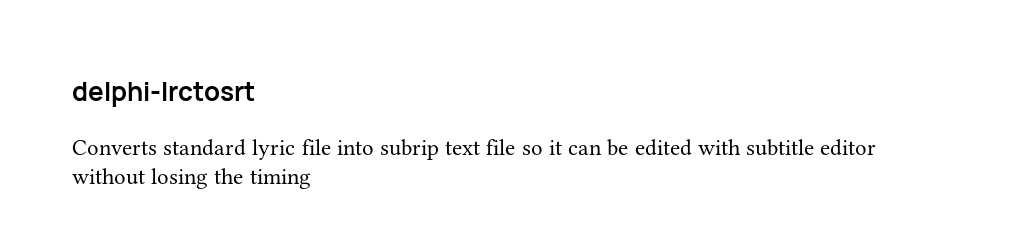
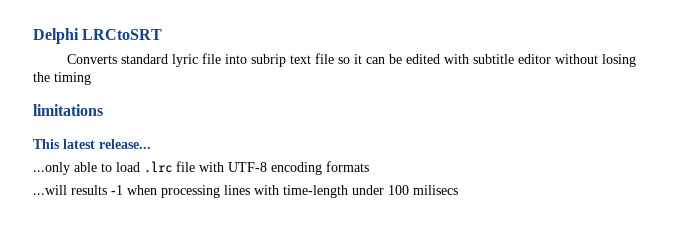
- delphi-lrctosrt
+ Delphi LRCtoSRT
+ limitations
+ This latest release...
+ ...only able to load .lrc file with UTF-8 encoding formats
+ ...will results -1 when processing lines with time-length under 100 milisecs

